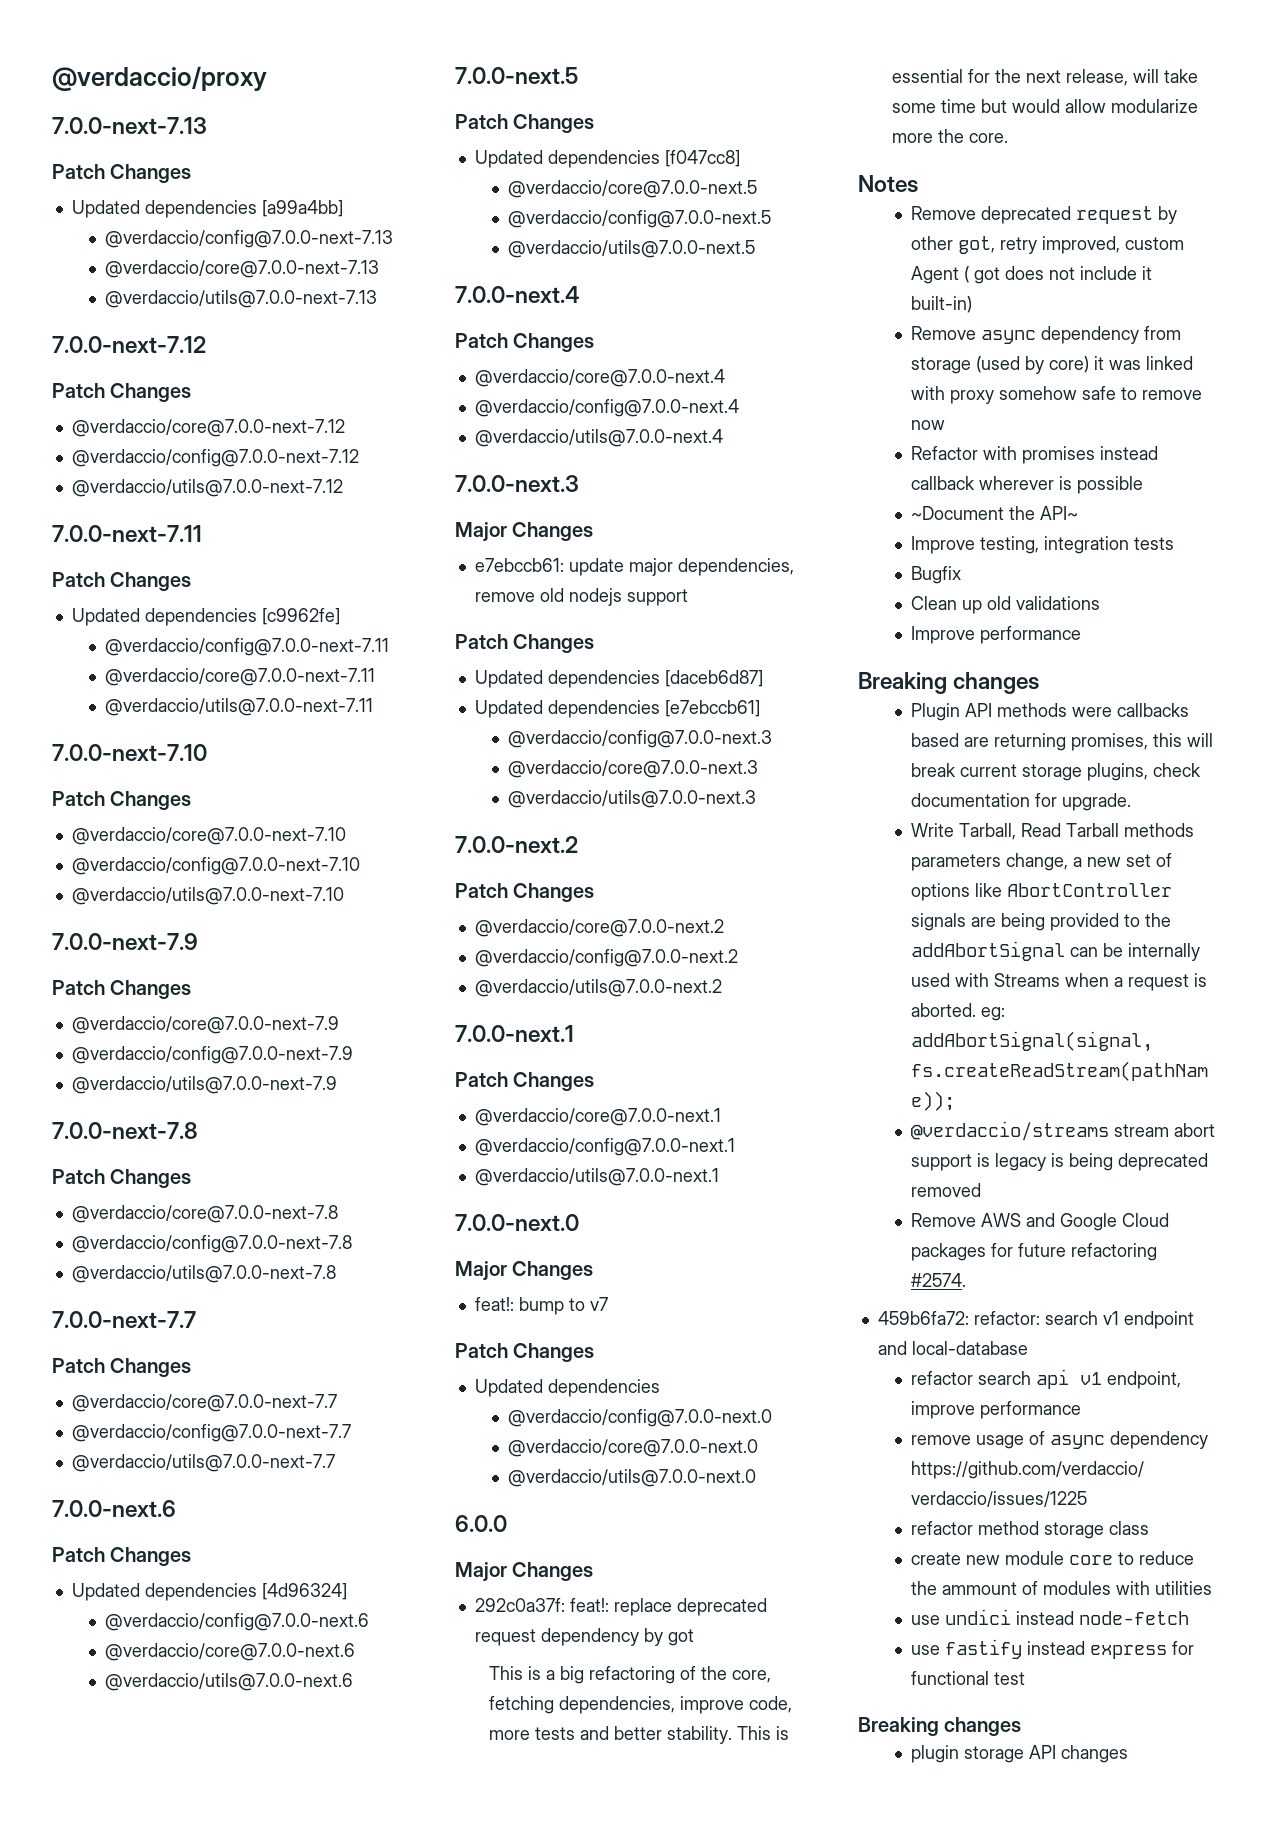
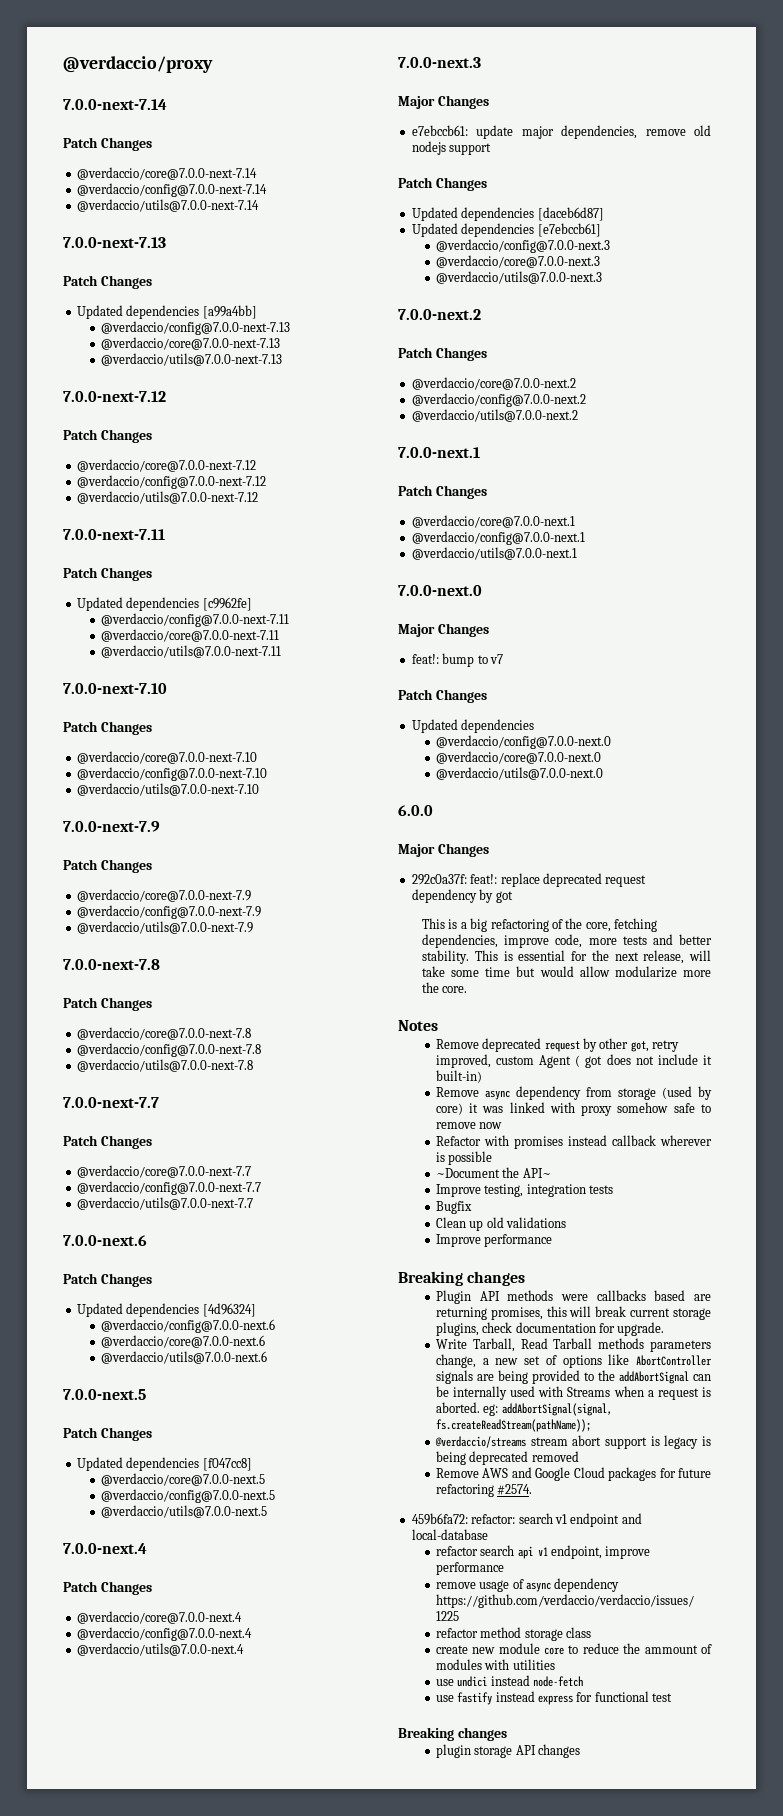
+ 7.0.0-next-7.14
+ Patch Changes
+ @verdaccio/core@7.0.0-next-7.14
+ @verdaccio/config@7.0.0-next-7.14
+ @verdaccio/utils@7.0.0-next-7.14

